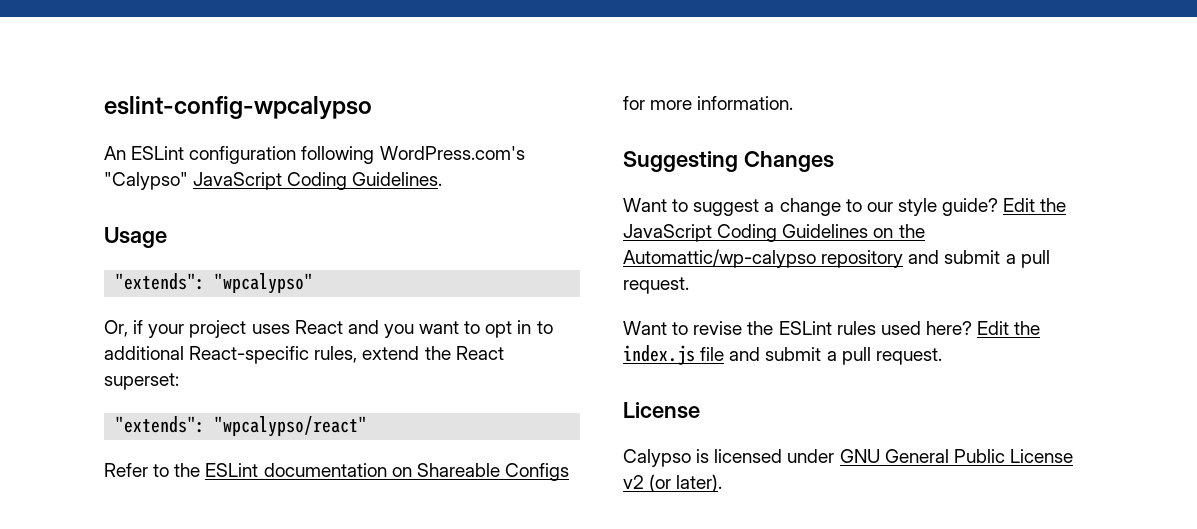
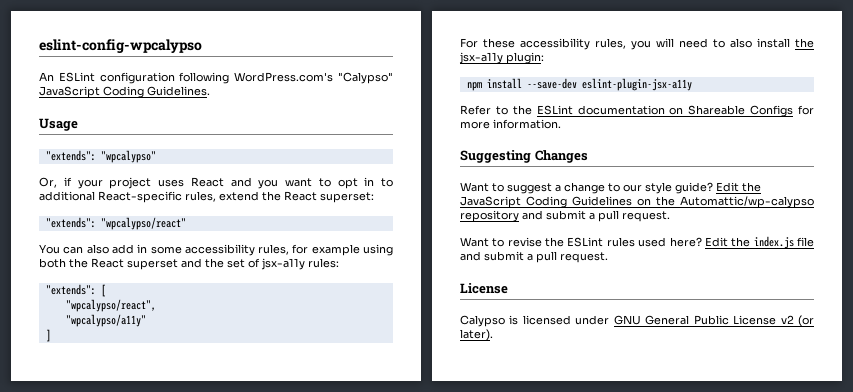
+ You can also add in some accessibility rules, for example using both the React superset and the set of jsx-a11y rules:
+ "extends": [
+ "wpcalypso/react",
+ "wpcalypso/a11y"
+ ]
+ For these accessibility rules, you will need to also install the jsx-a11y plugin:
+ npm install --save-dev eslint-plugin-jsx-a11y

